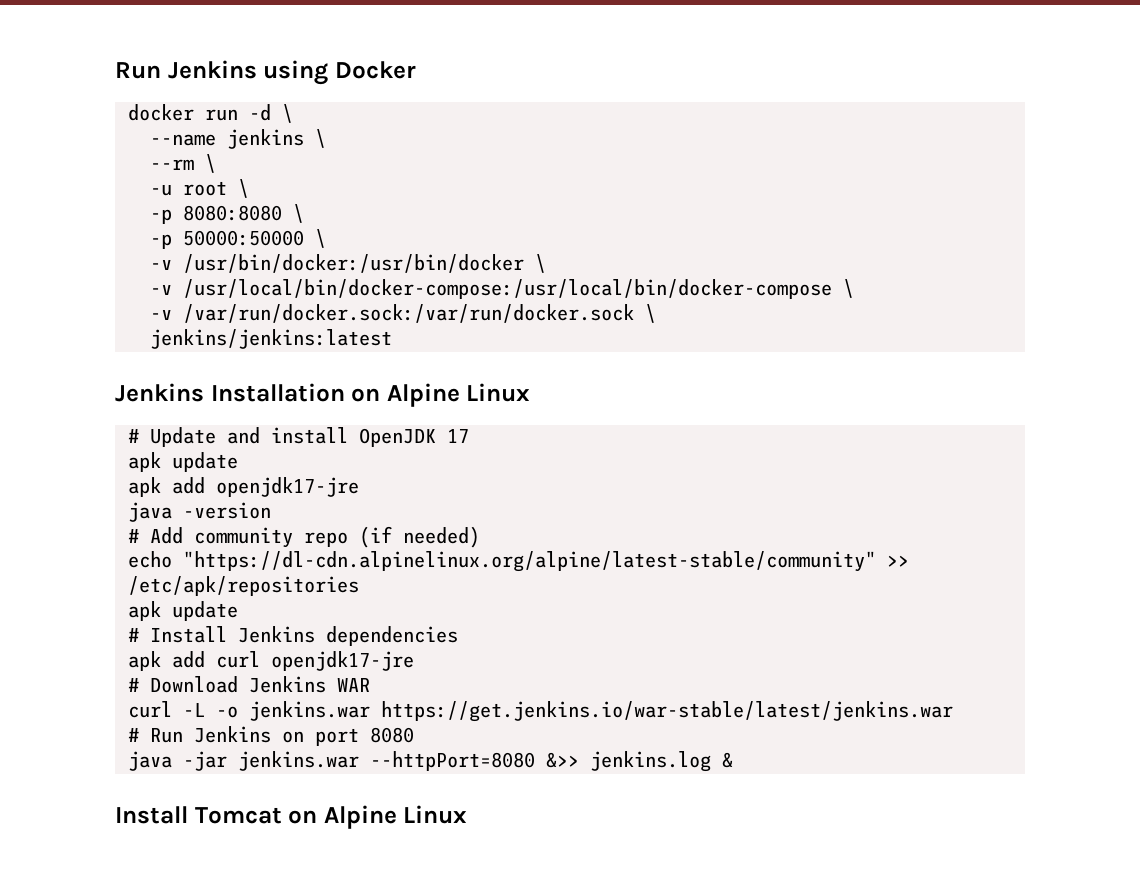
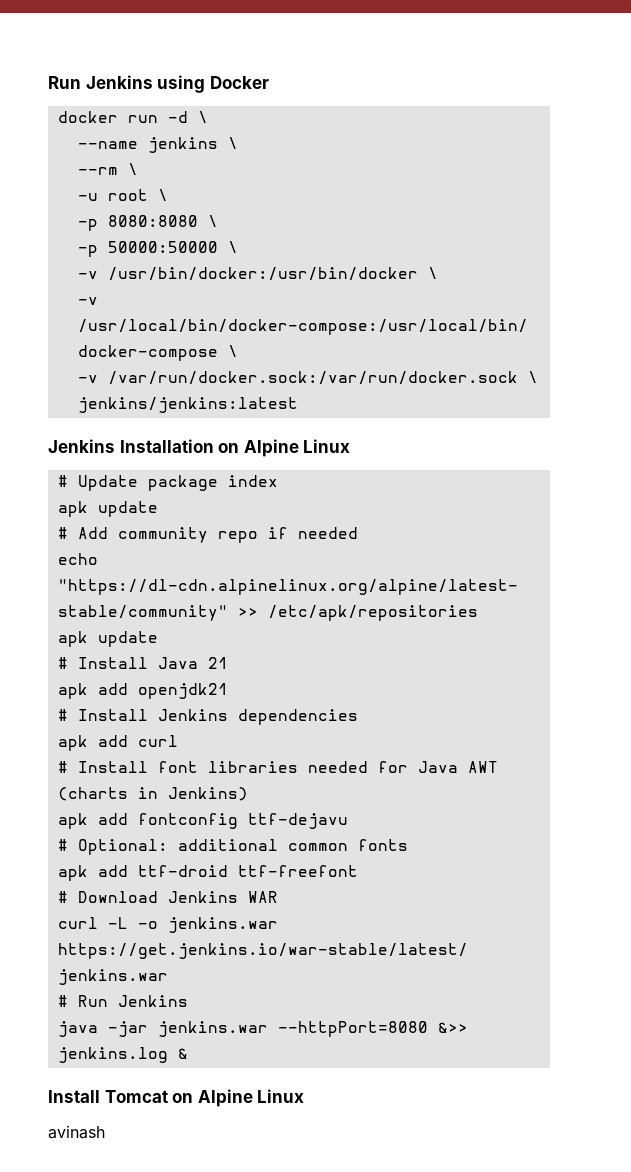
- # Update and install OpenJDK 17
+ # Update package index
  apk update
- apk add openjdk17-jre
- java -version
- # Add community repo (if needed)
+ # Add community repo if needed
+ # Install Java 21
+ apk add openjdk21
- apk add curl openjdk17-jre
+ apk add curl
+ # Install font libraries needed for Java AWT (charts in Jenkins)
+ apk add fontconfig ttf-dejavu
+ # Optional: additional common fonts
+ apk add ttf-droid ttf-freefont
- # Run Jenkins on port 8080
+ # Run Jenkins
+ avinash

